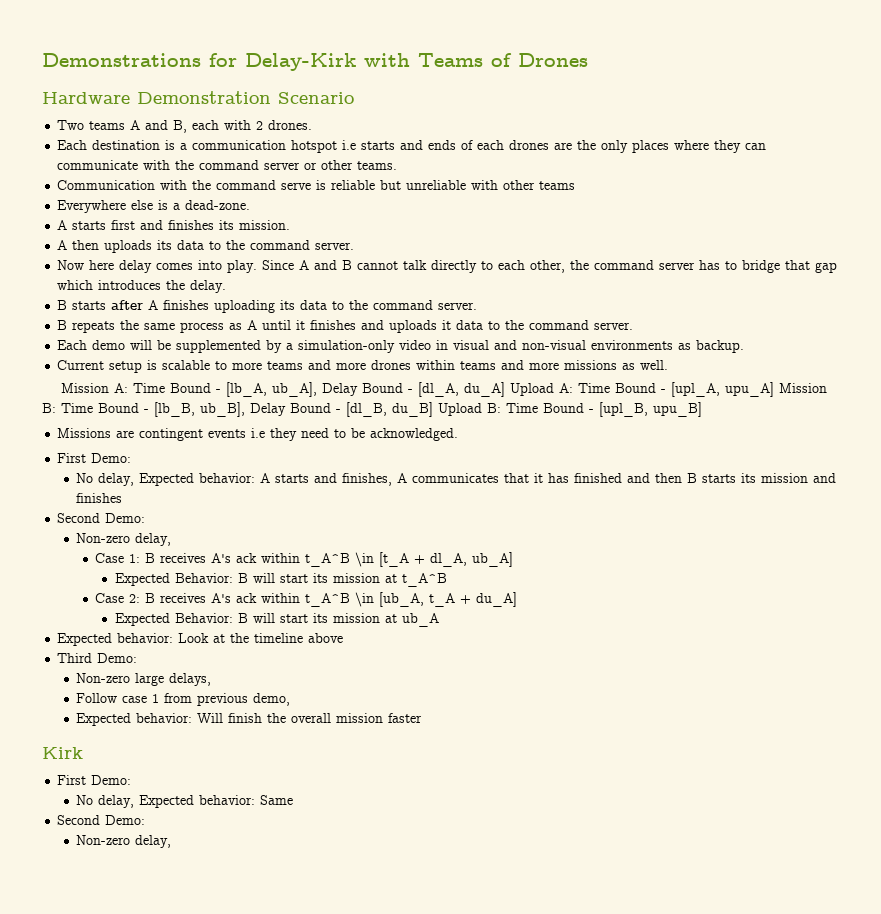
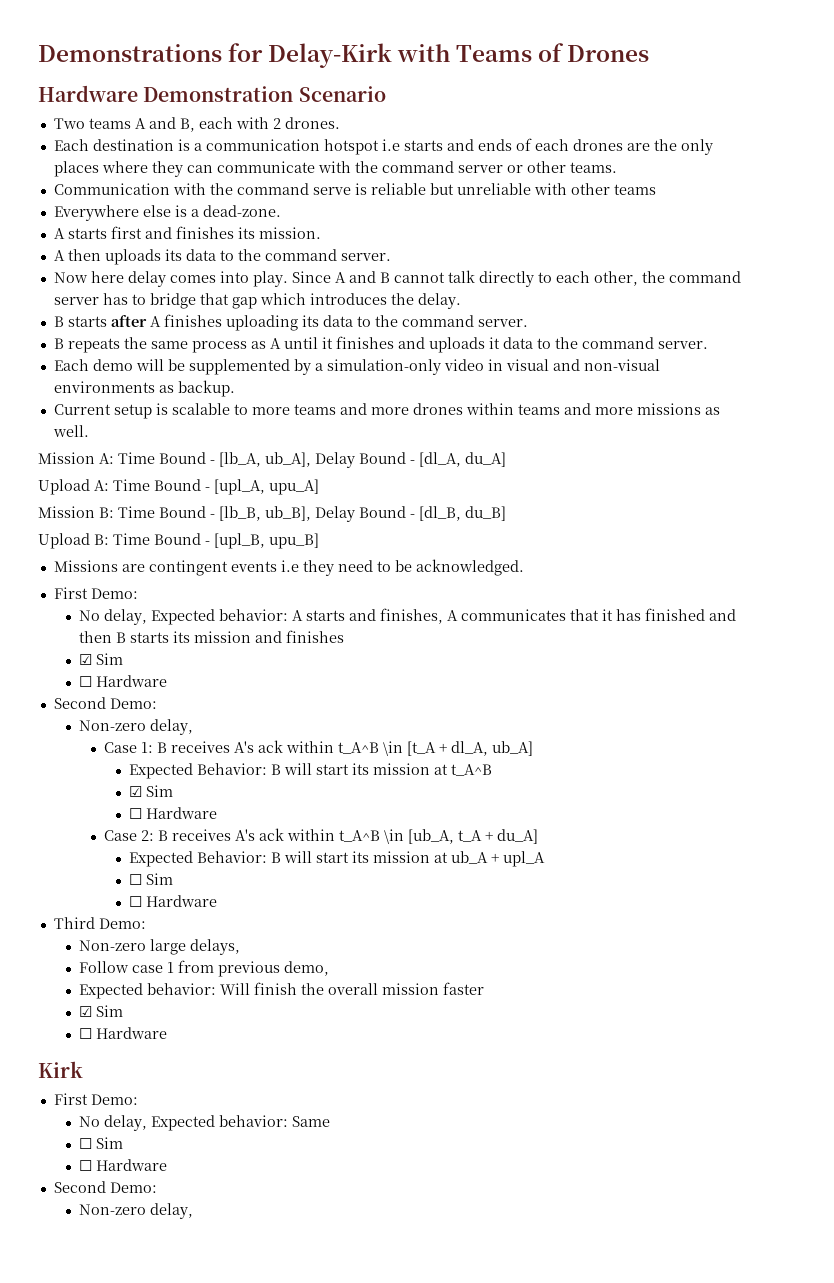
- Mission A: Time Bound - [lb_A, ub_A], Delay Bound - [dl_A, du_A] Upload A: Time Bound - [upl_A, upu_A] Mission B: Time Bound - [lb_B, ub_B], Delay Bound - [dl_B, du_B] Upload B: Time Bound - [upl_B, upu_B]
+ Mission A: Time Bound - [lb_A, ub_A], Delay Bound - [dl_A, du_A]
+ Upload A: Time Bound - [upl_A, upu_A]
+ Mission B: Time Bound - [lb_B, ub_B], Delay Bound - [dl_B, du_B]
+ Upload B: Time Bound - [upl_B, upu_B]
  No delay, Expected behavior: A starts and finishes, A communicates that it has finished and then B starts its mission and finishes
+ ☑ Sim
+ ☐ Hardware
  Expected Behavior: B will start its mission at t_A^B
+ ☑ Sim
+ ☐ Hardware
- Expected Behavior: B will start its mission at ub_A
- Expected behavior: Look at the timeline above
+ Expected Behavior: B will start its mission at ub_A + upl_A
+ ☐ Sim
+ ☐ Hardware
  Expected behavior: Will finish the overall mission faster
+ ☑ Sim
+ ☐ Hardware
  No delay, Expected behavior: Same
+ ☐ Sim
+ ☐ Hardware

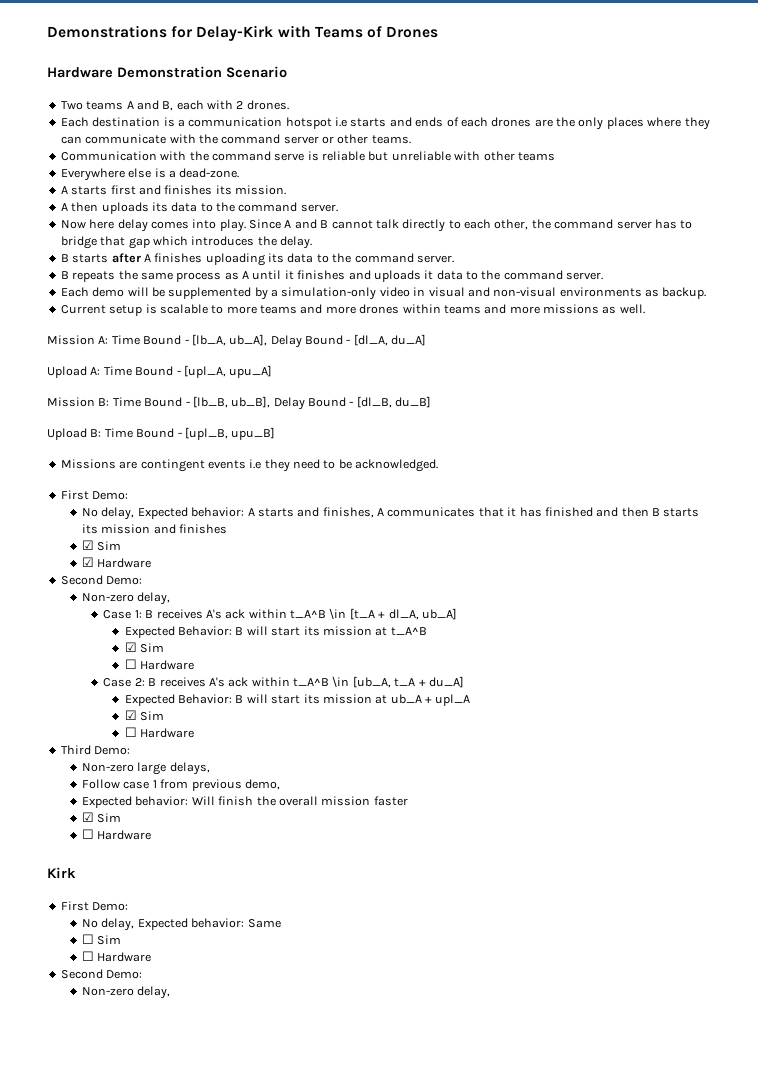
  No delay, Expected behavior: A starts and finishes, A communicates that it has finished and then B starts its mission and finishes
  ☑ Sim
- ☐ Hardware
+ ☑ Hardware
  Expected Behavior: B will start its mission at ub_A + upl_A
- ☐ Sim
+ ☑ Sim

